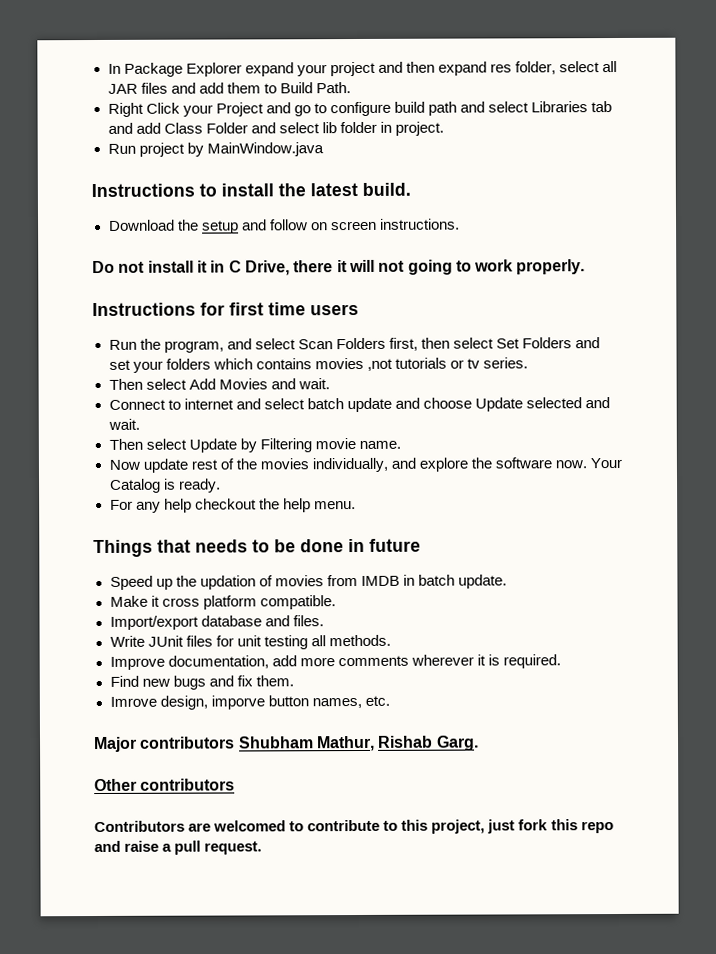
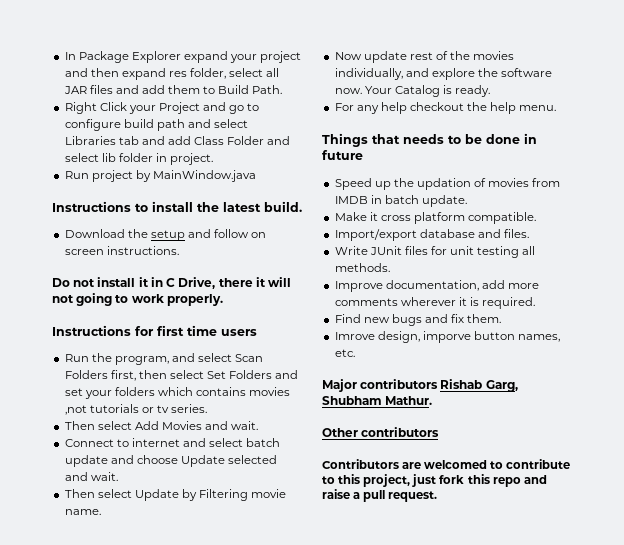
- Major contributors Shubham Mathur, Rishab Garg.
+ Major contributors Rishab Garg, Shubham Mathur.

